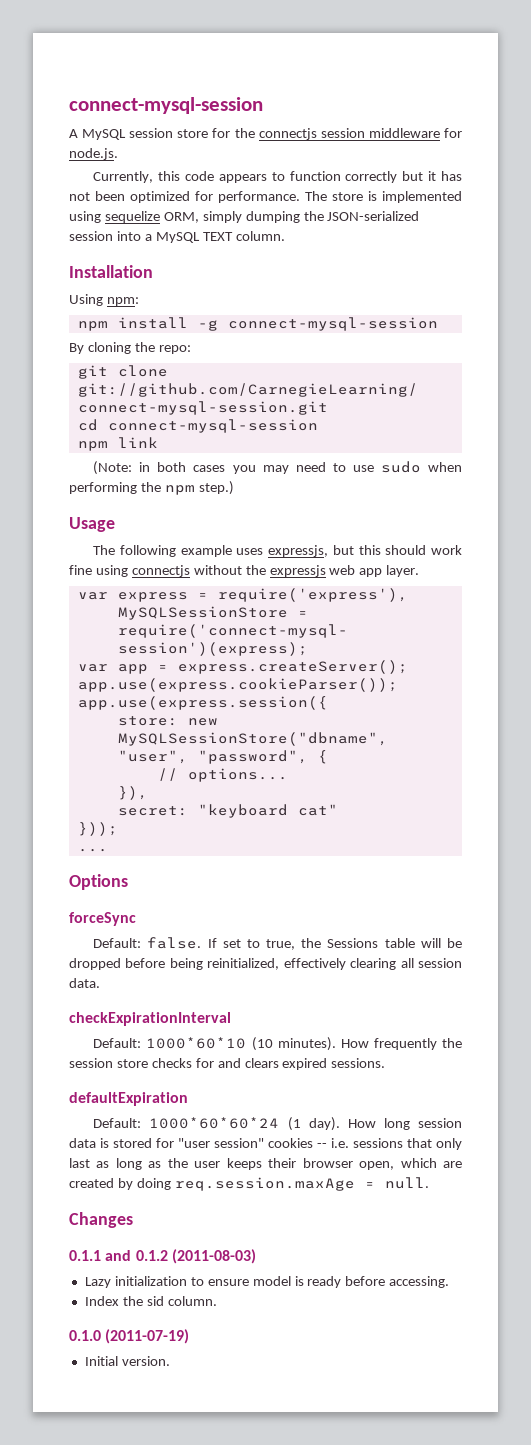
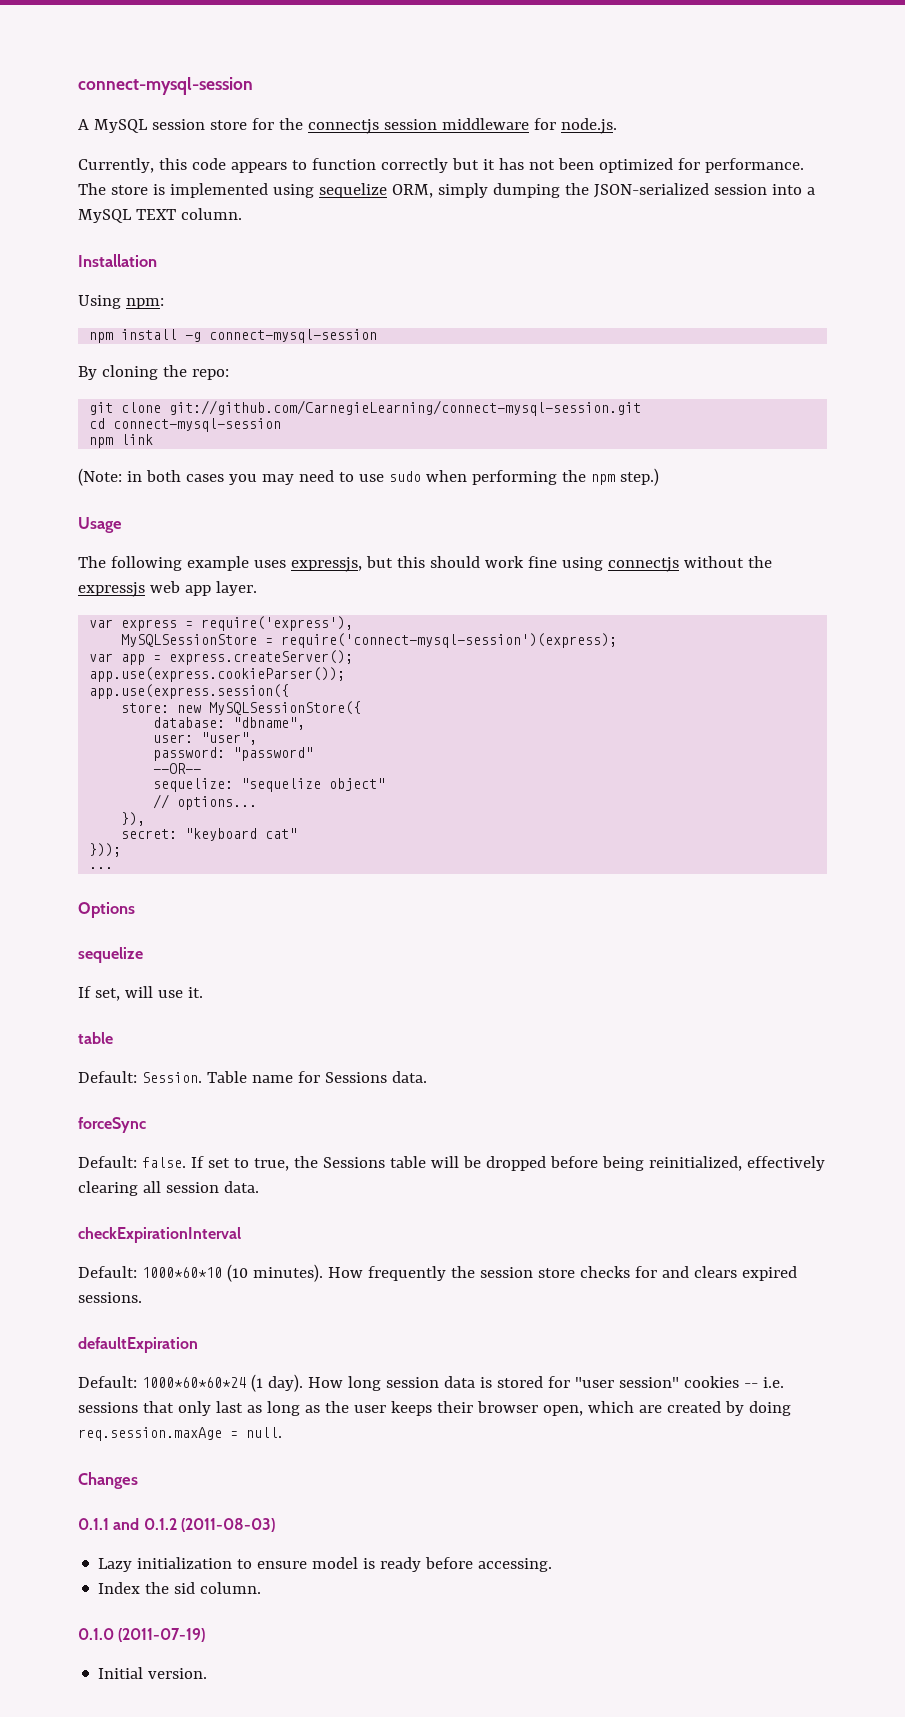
- store: new MySQLSessionStore("dbname", "user", "password", {
+ store: new MySQLSessionStore({
+ database: "dbname",
+ user: "user",
+ password: "password"
+ --OR--
+ sequelize: "sequelize object"
  Options
+ sequelize
+ If set, will use it.
+ table
+ Default: Session. Table name for Sessions data.

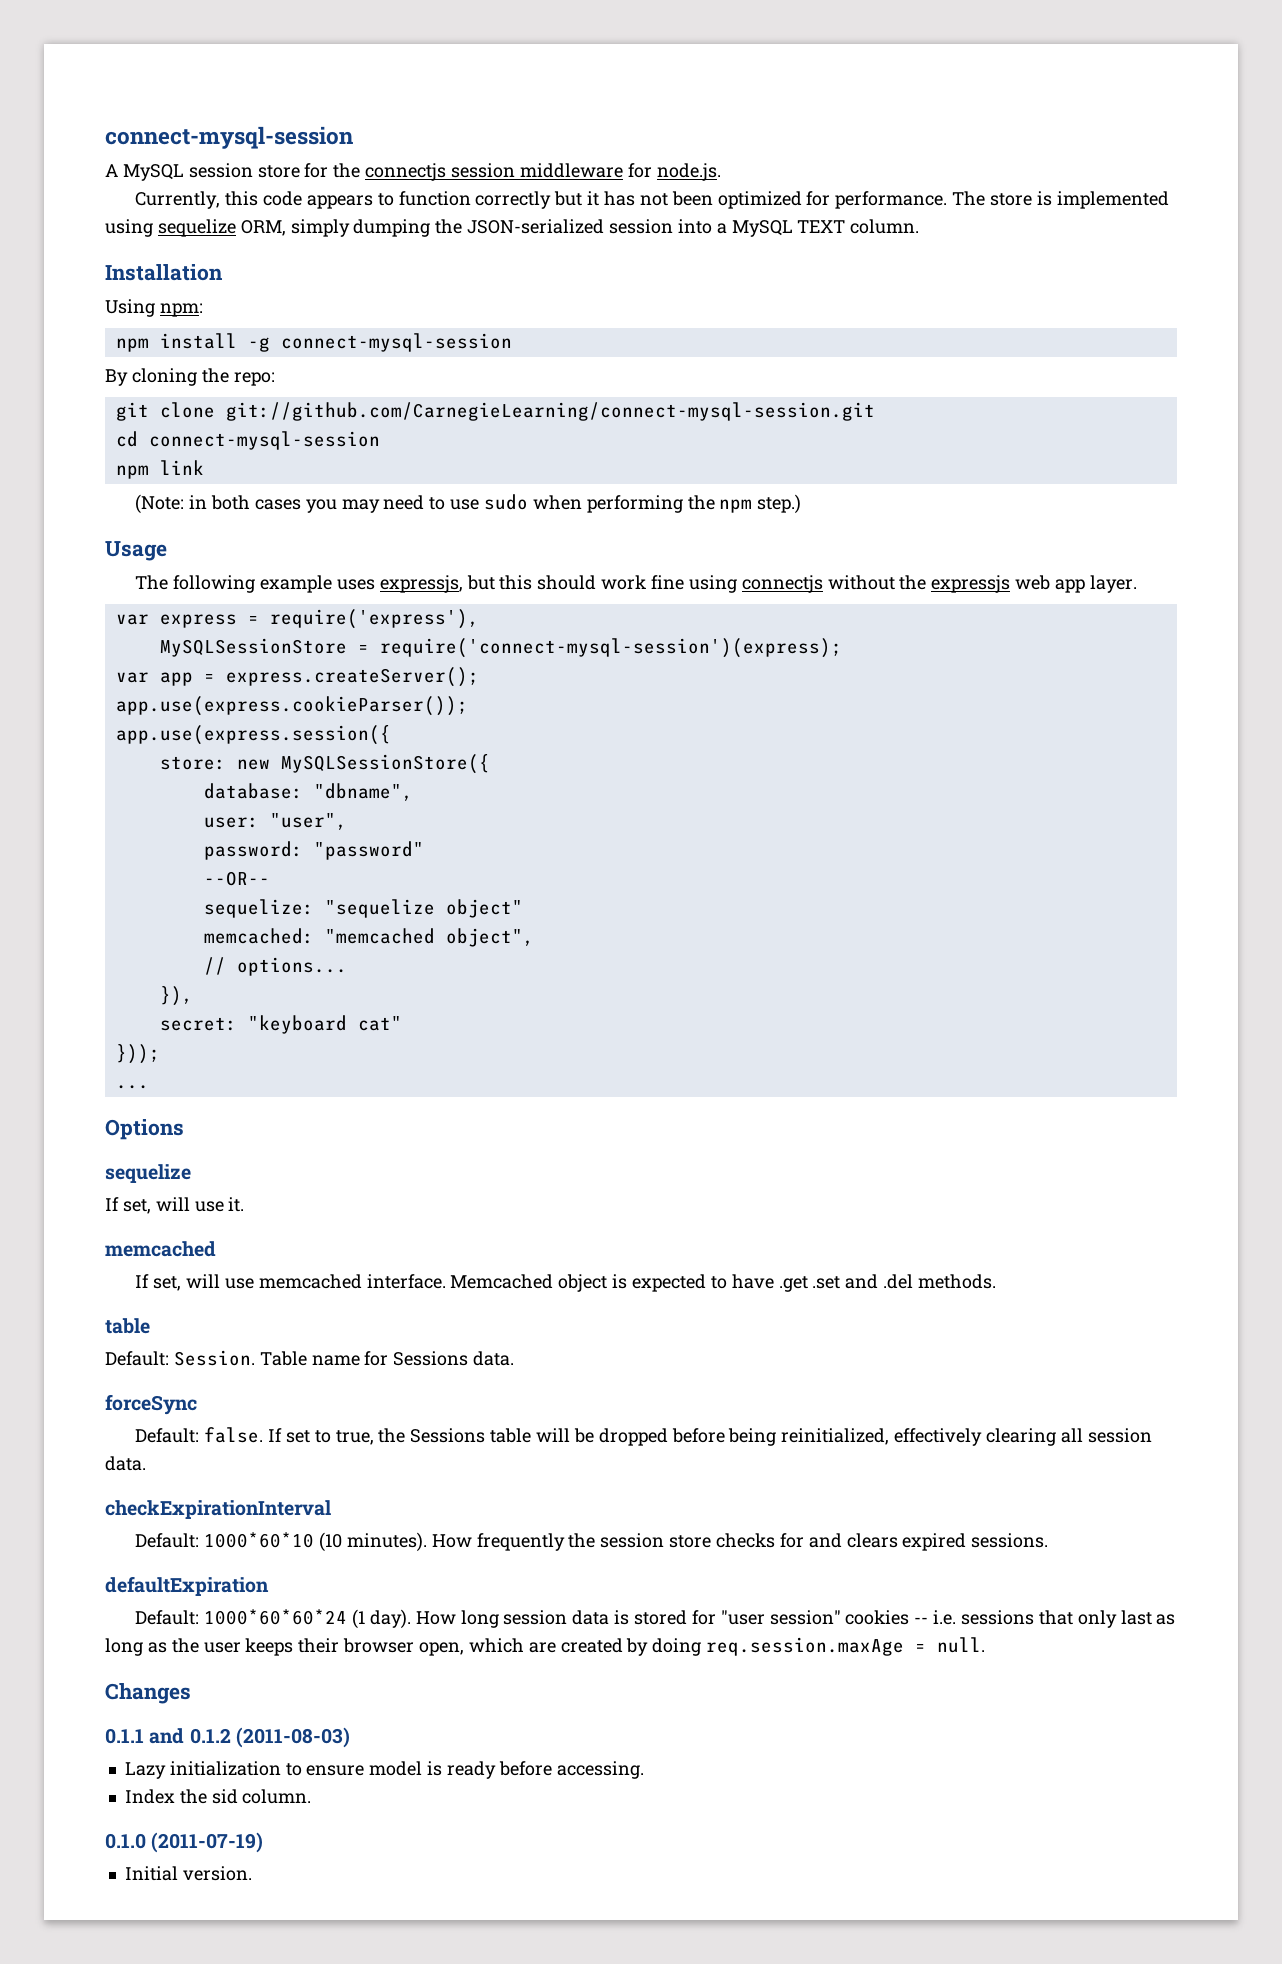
+ memcached: "memcached object",
  If set, will use it.
+ memcached
+ If set, will use memcached interface. Memcached object is expected to have .get .set and .del methods.

